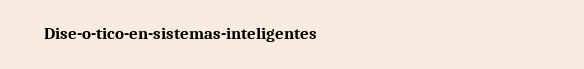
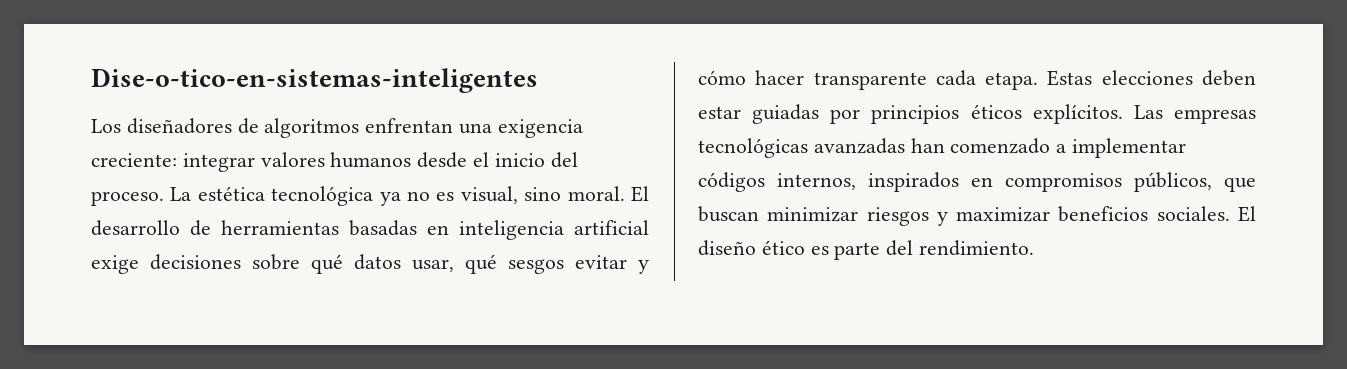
+ Los diseñadores de algoritmos enfrentan una exigencia creciente: integrar valores humanos desde el inicio del proceso. La estética tecnológica ya no es visual, sino moral. El desarrollo de herramientas basadas en inteligencia artificial exige decisiones sobre qué datos usar, qué sesgos evitar y cómo hacer transparente cada etapa. Estas elecciones deben estar guiadas por principios éticos explícitos. Las empresas tecnológicas avanzadas han comenzado a implementar códigos internos, inspirados en compromisos públicos, que buscan minimizar riesgos y maximizar beneficios sociales. El diseño ético es parte del rendimiento.

